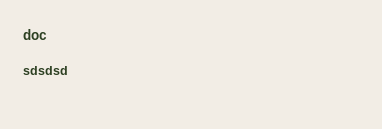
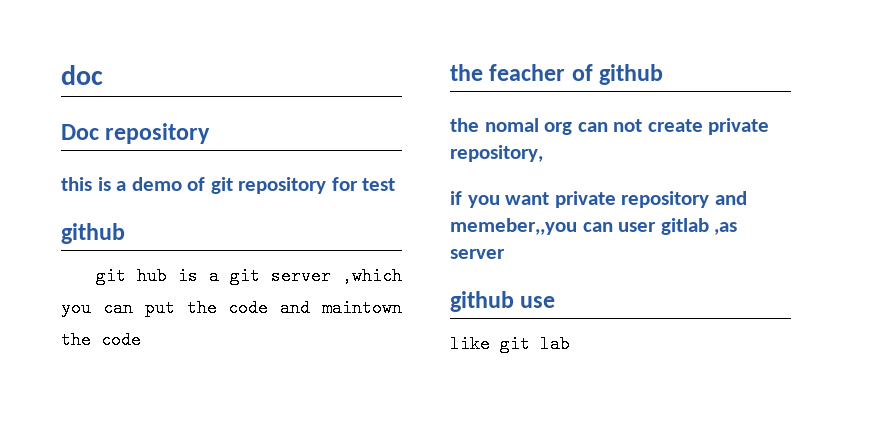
- sdsdsd
+ Doc repository
+ this is a demo of git repository for test
+ github
+ git hub is a git server ,which you can put the code and maintown the code
+ the feacher of github
+ the nomal org can not create private repository,
+ if you want private repository and memeber,,you can user gitlab ,as server
+ github use
+ like git lab

